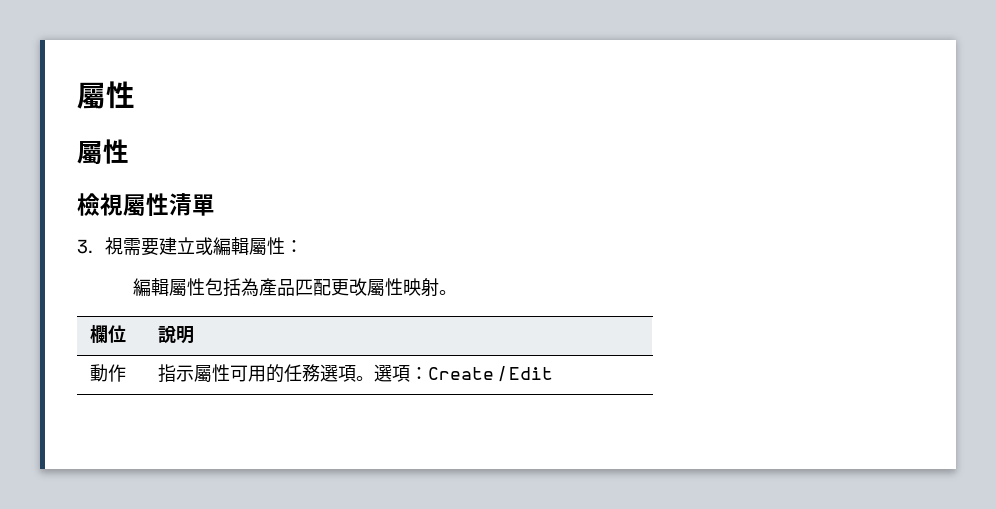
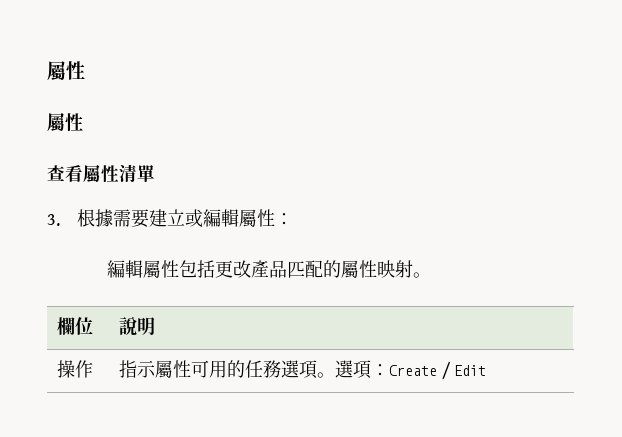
- 檢視屬性清單
+ 查看屬性清單
- 3.視需要建立或編輯屬性：
+ 3.根據需要建立或編輯屬性：
- 編輯屬性包括為產品匹配更改屬性映射。
+ 編輯屬性包括更改產品匹配的屬性映射。
- 動作 | 指示屬性可用的任務選項。選項：Create / Edit
+ 操作 | 指示屬性可用的任務選項。選項：Create / Edit

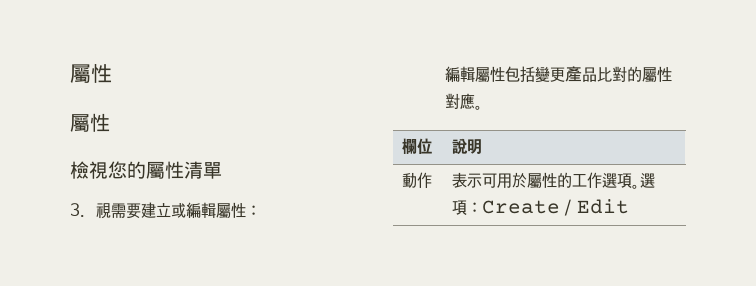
- 查看屬性清單
+ 檢視您的屬性清單
- 3.根據需要建立或編輯屬性：
+ 3.視需要建立或編輯屬性：
- 編輯屬性包括更改產品匹配的屬性映射。
+ 編輯屬性包括變更產品比對的屬性對應。
- 操作 | 指示屬性可用的任務選項。選項：Create / Edit
+ 動作 | 表示可用於屬性的工作選項。選項：Create / Edit

